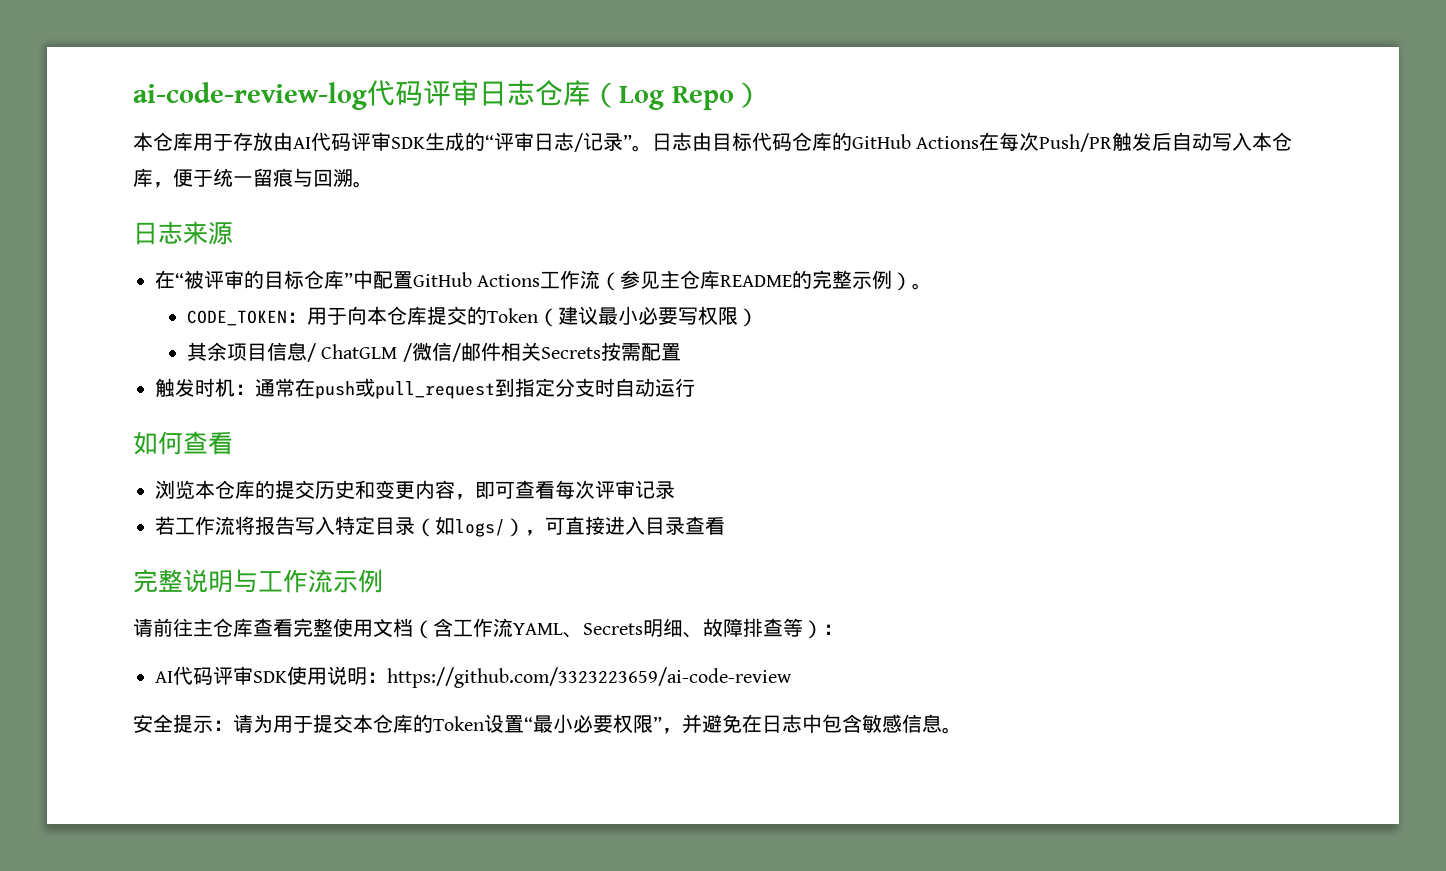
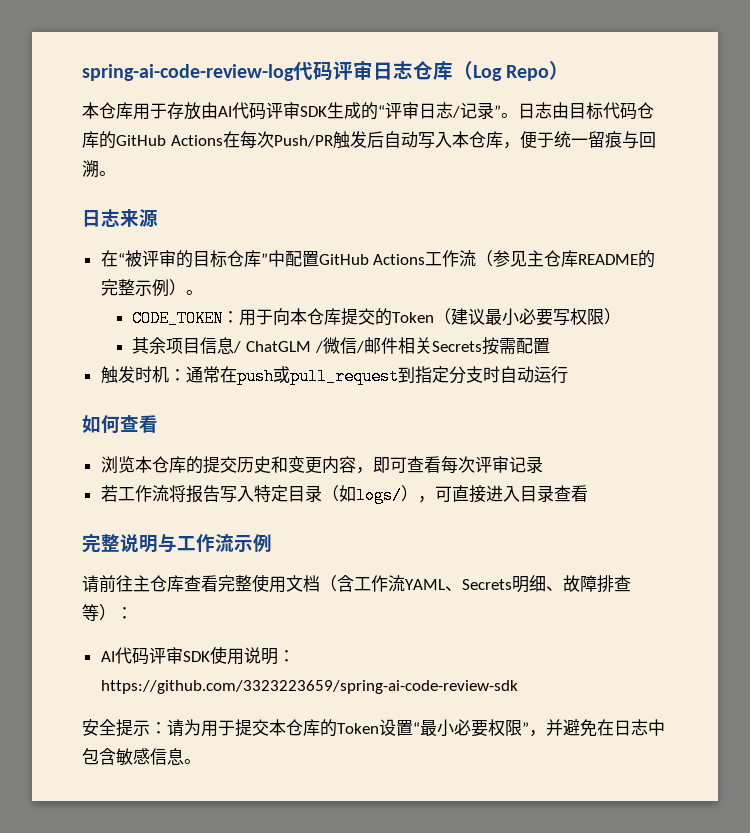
- ai-code-review-log代码评审日志仓库（Log Repo）
+ spring-ai-code-review-log代码评审日志仓库（Log Repo）
- AI代码评审SDK使用说明：https://github.com/3323223659/ai-code-review
+ AI代码评审SDK使用说明：https://github.com/3323223659/spring-ai-code-review-sdk

